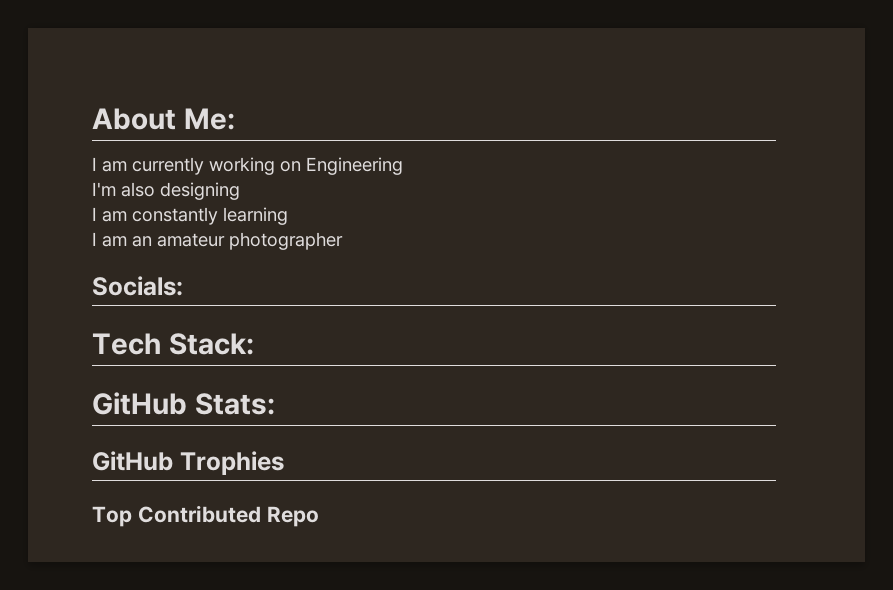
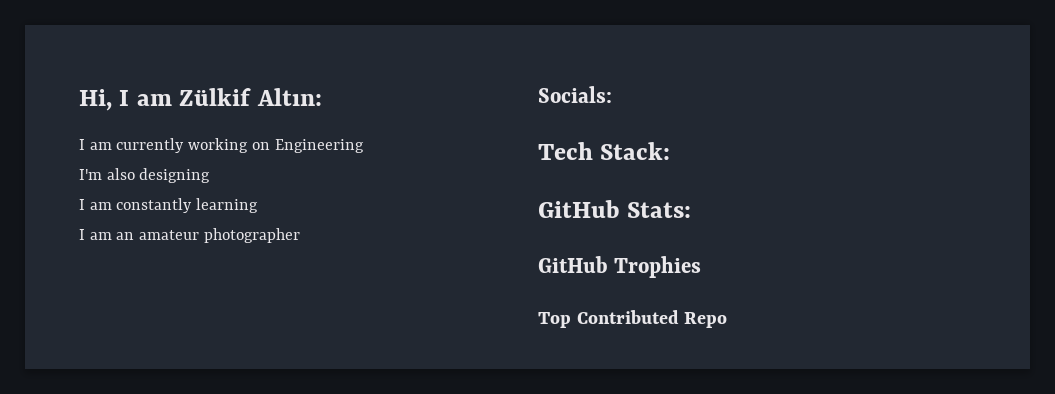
- About Me:
+ Hi, I am Zülkif Altın:

